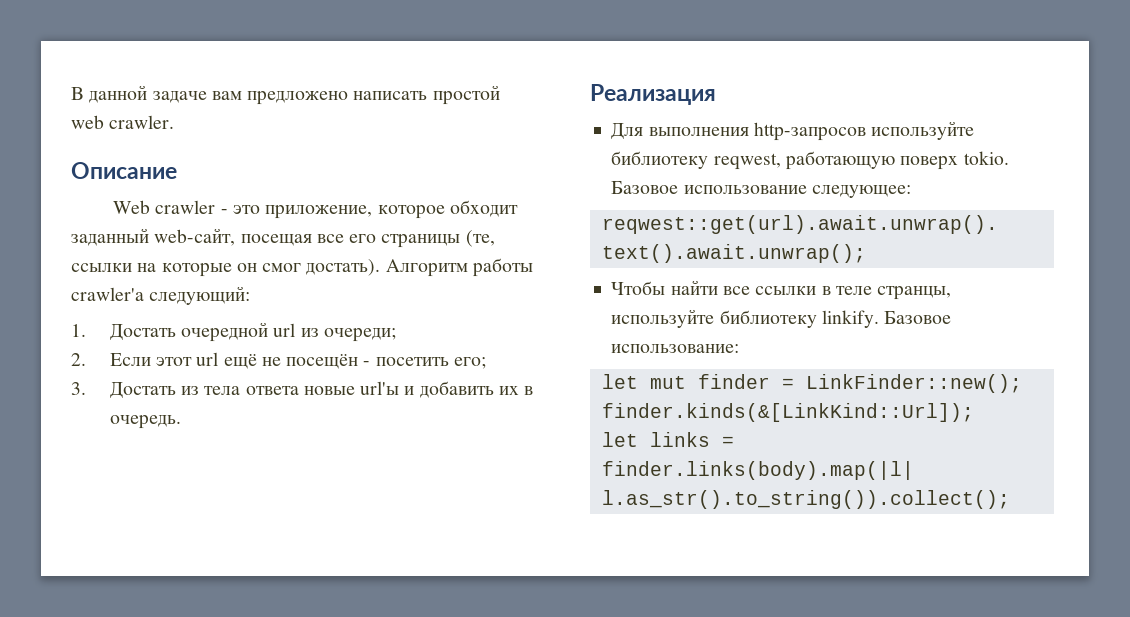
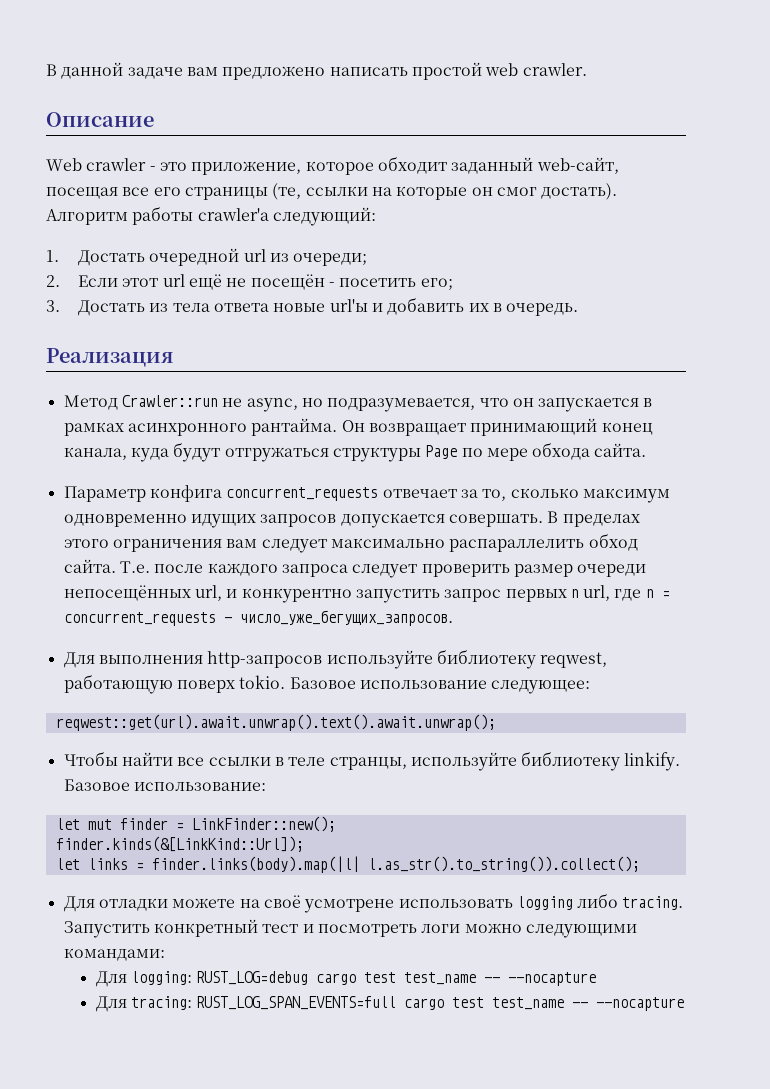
+ Метод Crawler::run не async, но подразумевается, что он запускается в рамках асинхронного рантайма. Он возвращает принимающий конец канала, куда будут отгружаться структуры Page по мере обхода сайта.
+ Параметр конфига concurrent_requests отвечает за то, сколько максимум одновременно идущих запросов допускается совершать. В пределах этого ограничения вам следует максимально распараллелить обход сайта. Т.е. после каждого запроса следует проверить размер очереди непосещённых url, и конкурентно запустить запрос первых n url, где n = concurrent_requests - число_уже_бегущих_запросов.
+ Для отладки можете на своё усмотрене использовать logging либо tracing. Запустить конкретный тест и посмотреть логи можно следующими командами:
+ Для logging: RUST_LOG=debug cargo test test_name -- --nocapture
+ Для tracing: RUST_LOG_SPAN_EVENTS=full cargo test test_name -- --nocapture

